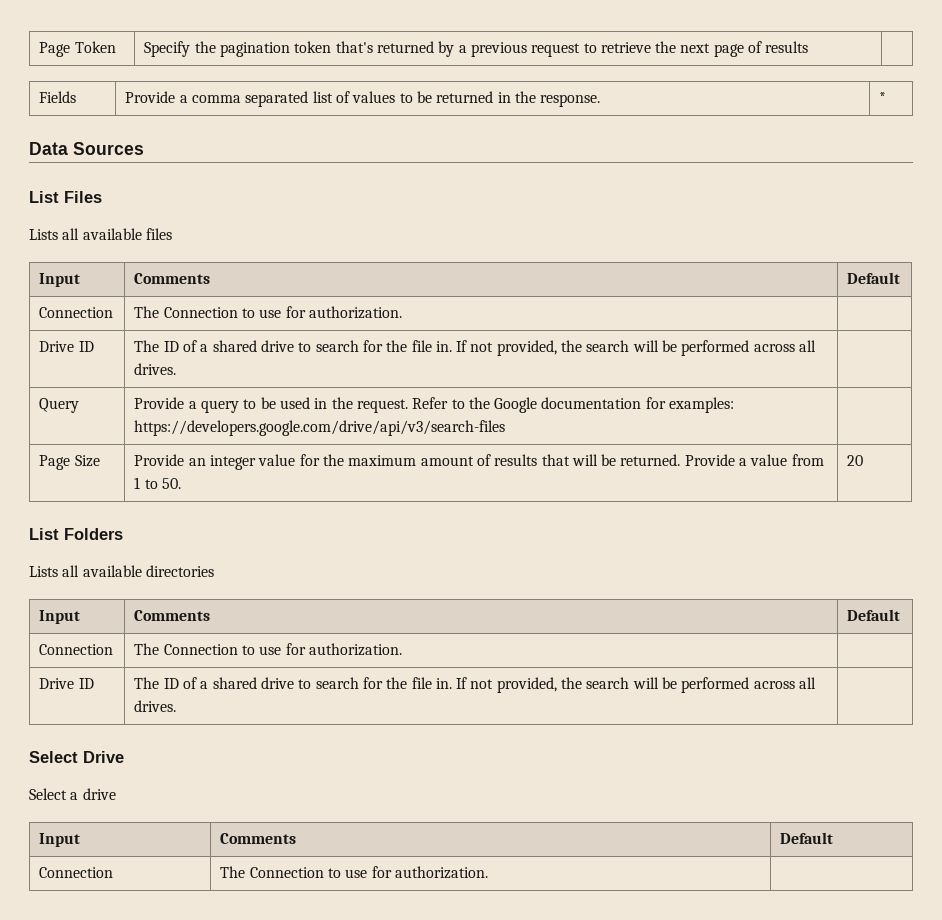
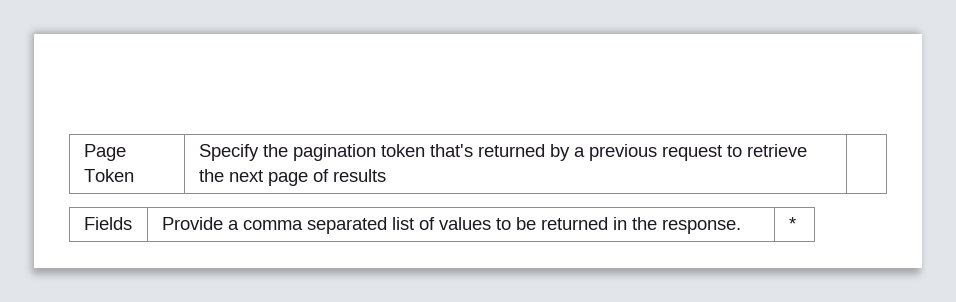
- Data Sources
- List Files
- Lists all available files
- Input | Comments | Default
- Connection | The Connection to use for authorization. |
- Drive ID | The ID of a shared drive to search for the file in. If not provided, the search will be performed across all drives. |
- Query | Provide a query to be used in the request. Refer to the Google documentation for examples: https://developers.google.com/drive/api/v3/search-files |
- Page Size | Provide an integer value for the maximum amount of results that will be returned. Provide a value from 1 to 50. | 20
- List Folders
- Lists all available directories
- Input | Comments | Default
- Connection | The Connection to use for authorization. |
- Drive ID | The ID of a shared drive to search for the file in. If not provided, the search will be performed across all drives. |
- Select Drive
- Select a drive
- Input | Comments | Default
- Connection | The Connection to use for authorization. |

